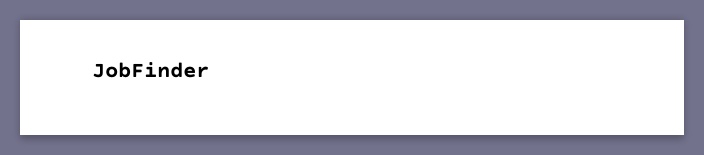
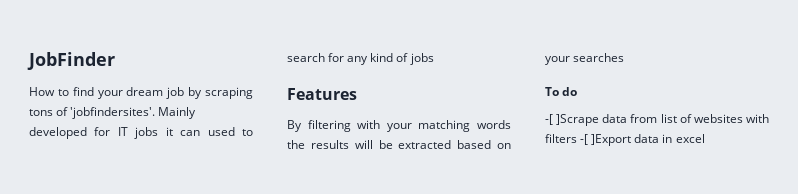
+ How to find your dream job by scraping tons of 'jobfindersites'. Mainly developed for IT jobs it can used to search for any kind of jobs
+ Features
+ By filtering with your matching words the results will be extracted based on your searches
+ To do
+ -[ ]Scrape data from list of websites with filters -[ ]Export data in excel

